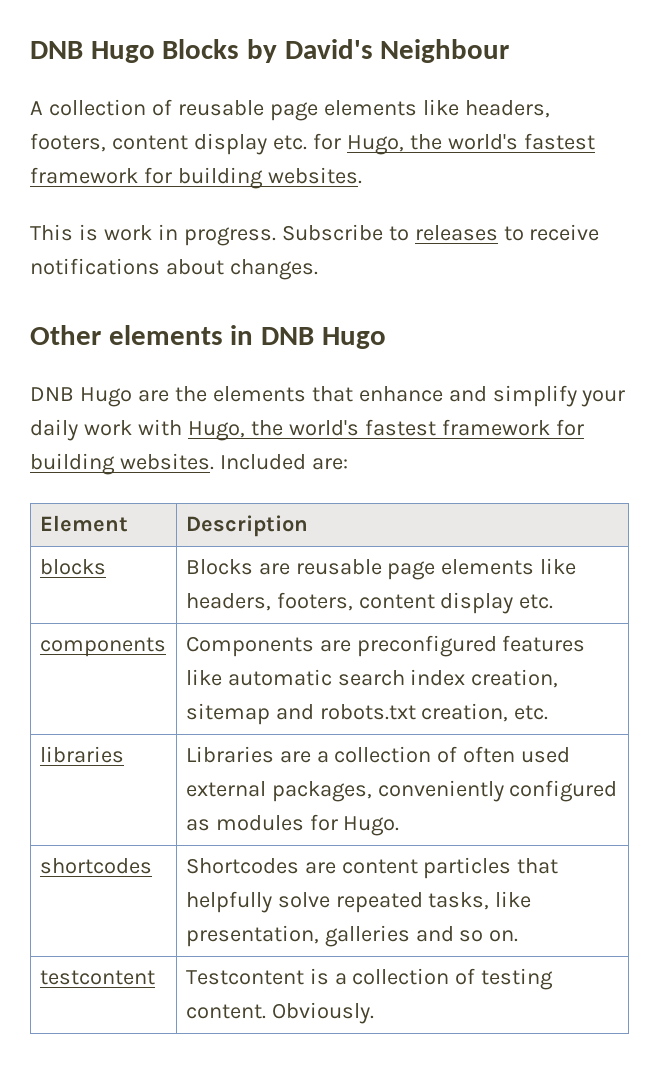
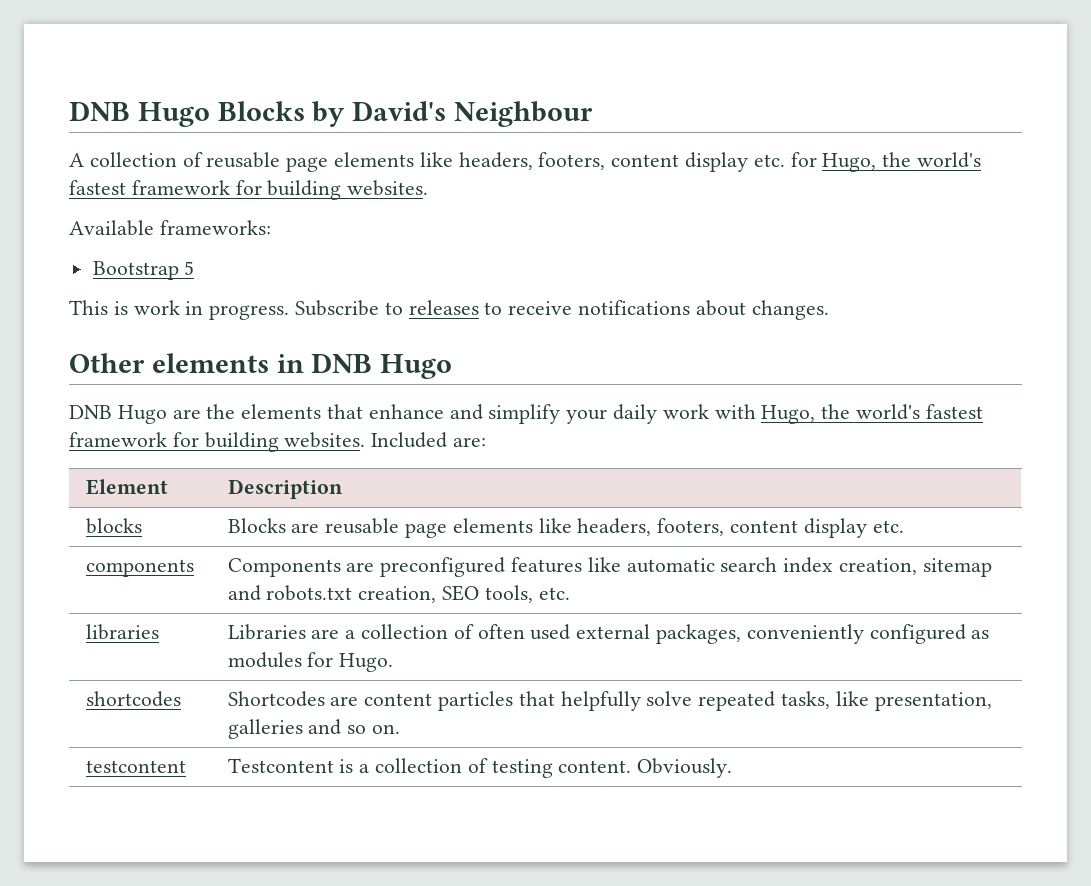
+ Available frameworks:
+ Bootstrap 5
- components | Components are preconfigured features like automatic search index creation, sitemap and robots.txt creation, etc.
+ components | Components are preconfigured features like automatic search index creation, sitemap and robots.txt creation, SEO tools, etc.

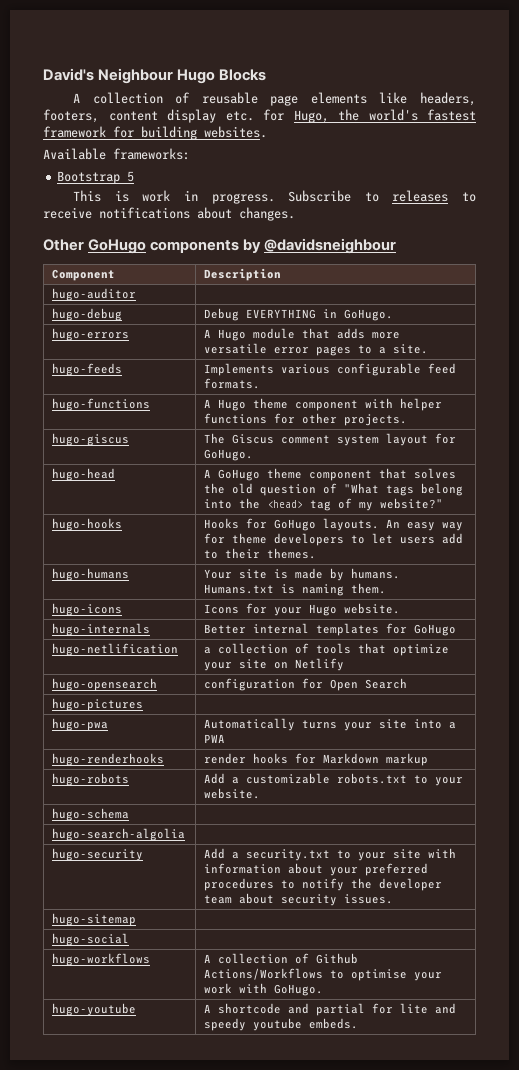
- DNB Hugo Blocks by David's Neighbour
+ David's Neighbour Hugo Blocks
- Other elements in DNB Hugo
- DNB Hugo are the elements that enhance and simplify your daily work with Hugo, the world's fastest framework for building websites. Included are:
- Element | Description
- blocks | Blocks are reusable page elements like headers, footers, content display etc.
- components | Components are preconfigured features like automatic search index creation, sitemap and robots.txt creation, SEO tools, etc.
- libraries | Libraries are a collection of often used external packages, conveniently configured as modules for Hugo.
- shortcodes | Shortcodes are content particles that helpfully solve repeated tasks, like presentation, galleries and so on.
- testcontent | Testcontent is a collection of testing content. Obviously.
+ Other GoHugo components by @davidsneighbour
+ Component | Description
+ hugo-auditor |
+ hugo-debug | Debug EVERYTHING in GoHugo.
+ hugo-errors | A Hugo module that adds more versatile error pages to a site.
+ hugo-feeds | Implements various configurable feed formats.
+ hugo-functions | A Hugo theme component with helper functions for other projects.
+ hugo-giscus | The Giscus comment system layout for GoHugo.
+ hugo-head | A GoHugo theme component that solves the old question of "What tags belong into the <head> tag of my website?"
+ hugo-hooks | Hooks for GoHugo layouts. An easy way for theme developers to let users add to their themes.
+ hugo-humans | Your site is made by humans. Humans.txt is naming them.
+ hugo-icons | Icons for your Hugo website.
+ hugo-internals | Better internal templates for GoHugo
+ hugo-netlification | a collection of tools that optimize your site on Netlify
+ hugo-opensearch | configuration for Open Search
+ hugo-pictures |
+ hugo-pwa | Automatically turns your site into a PWA
+ hugo-renderhooks | render hooks for Markdown markup
+ hugo-robots | Add a customizable robots.txt to your website.
+ hugo-schema |
+ hugo-search-algolia |
+ hugo-security | Add a security.txt to your site with information about your preferred procedures to notify the developer team about security issues.
+ hugo-sitemap |
+ hugo-social |
+ hugo-workflows | A collection of Github Actions/Workflows to optimise your work with GoHugo.
+ hugo-youtube | A shortcode and partial for lite and speedy youtube embeds.

